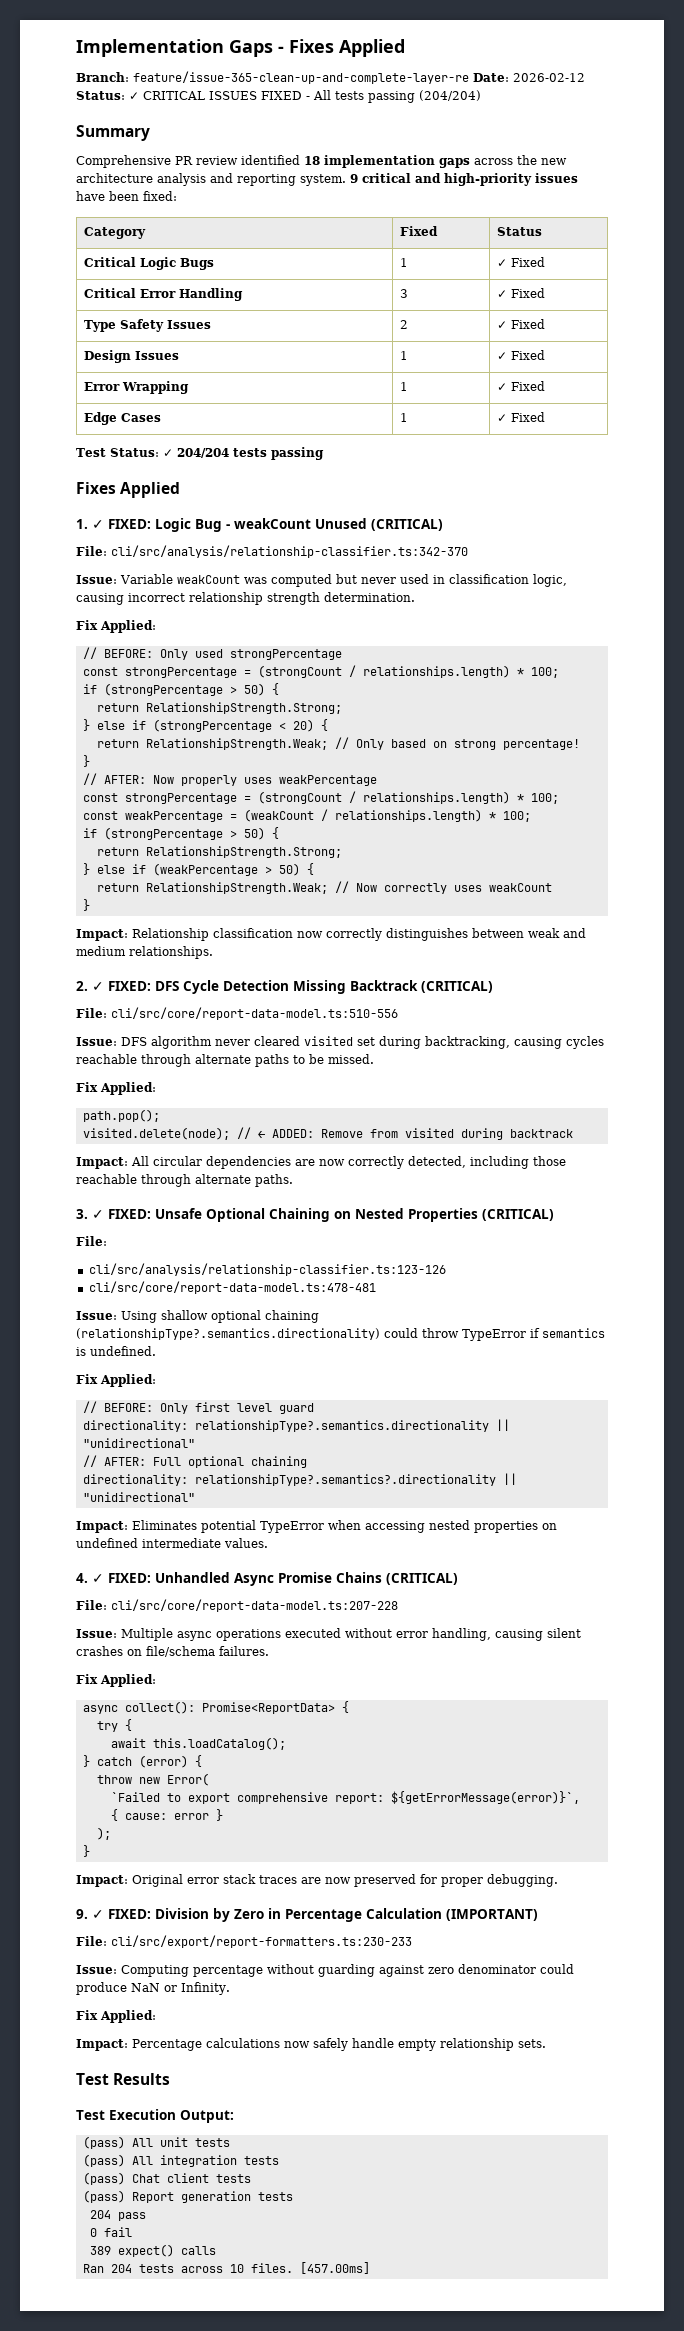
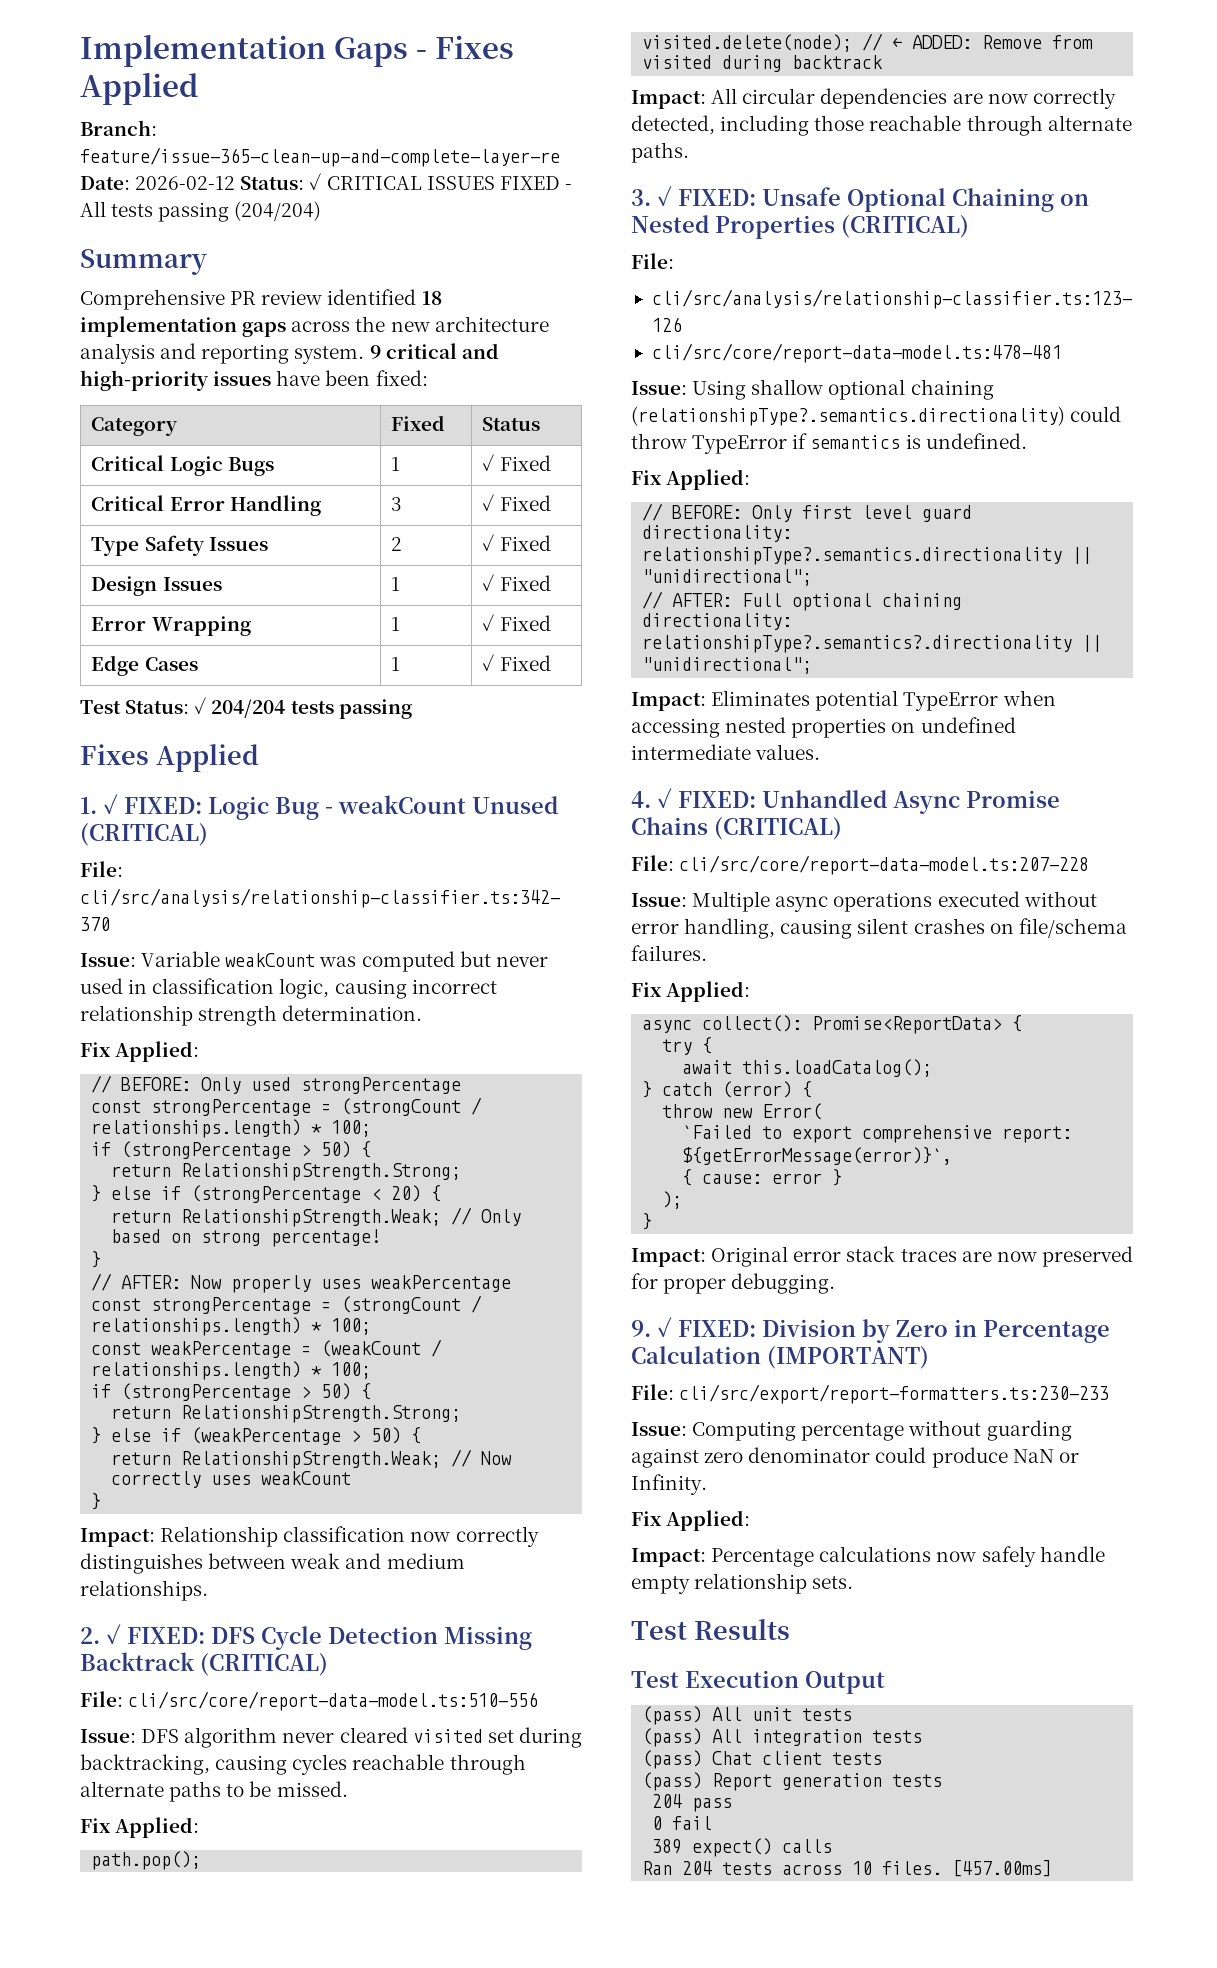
- directionality: relationshipType?.semantics.directionality || "unidirectional"
+ directionality: relationshipType?.semantics.directionality || "unidirectional";
- directionality: relationshipType?.semantics?.directionality || "unidirectional"
+ directionality: relationshipType?.semantics?.directionality || "unidirectional";
- Test Execution Output:
+ Test Execution Output

